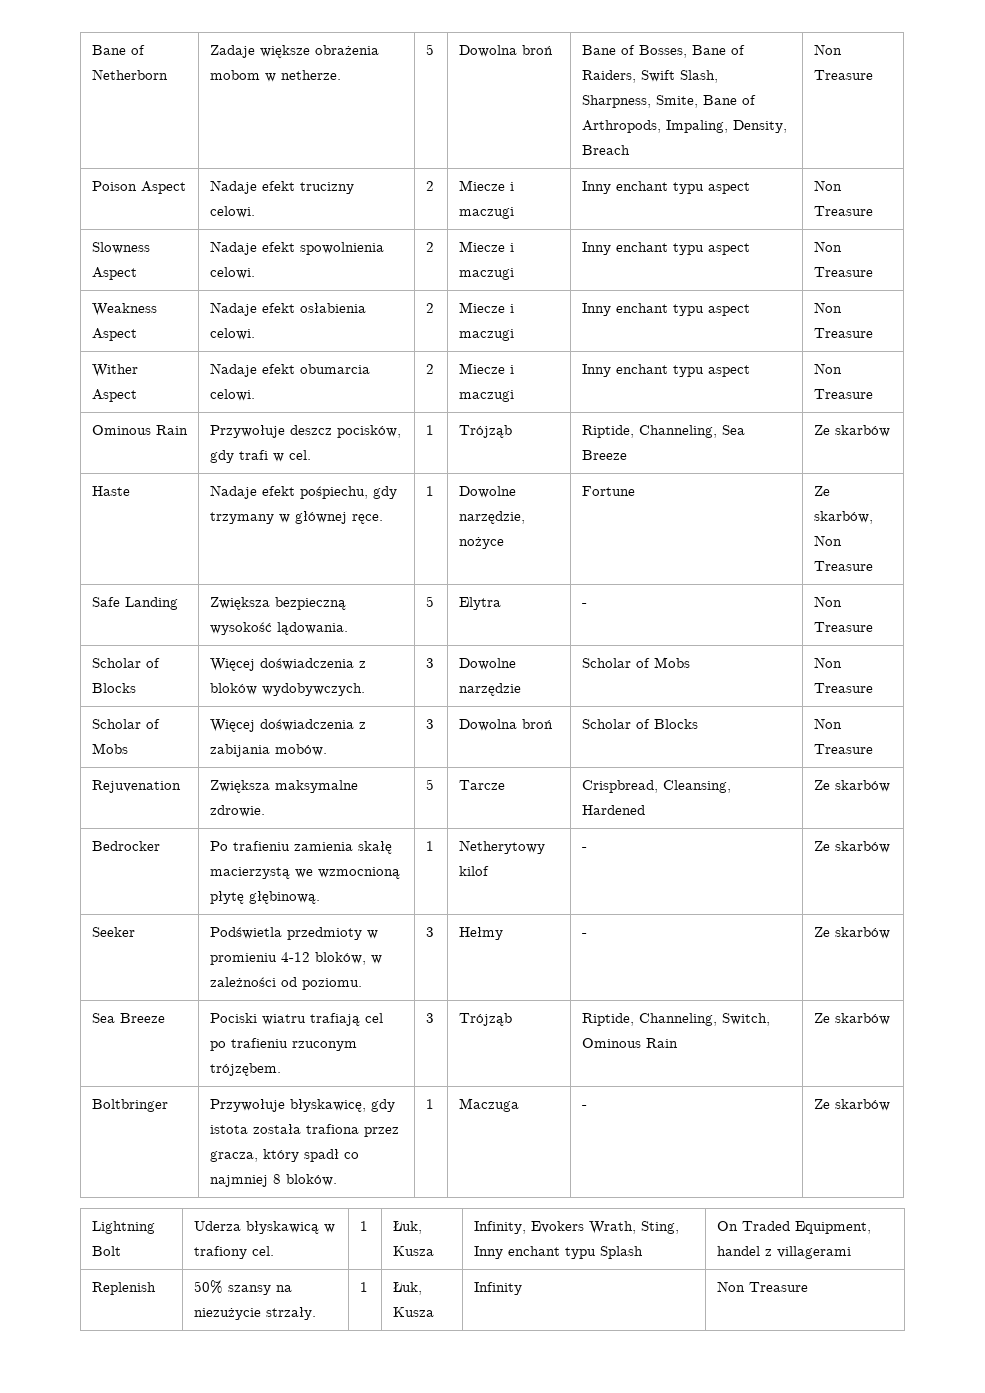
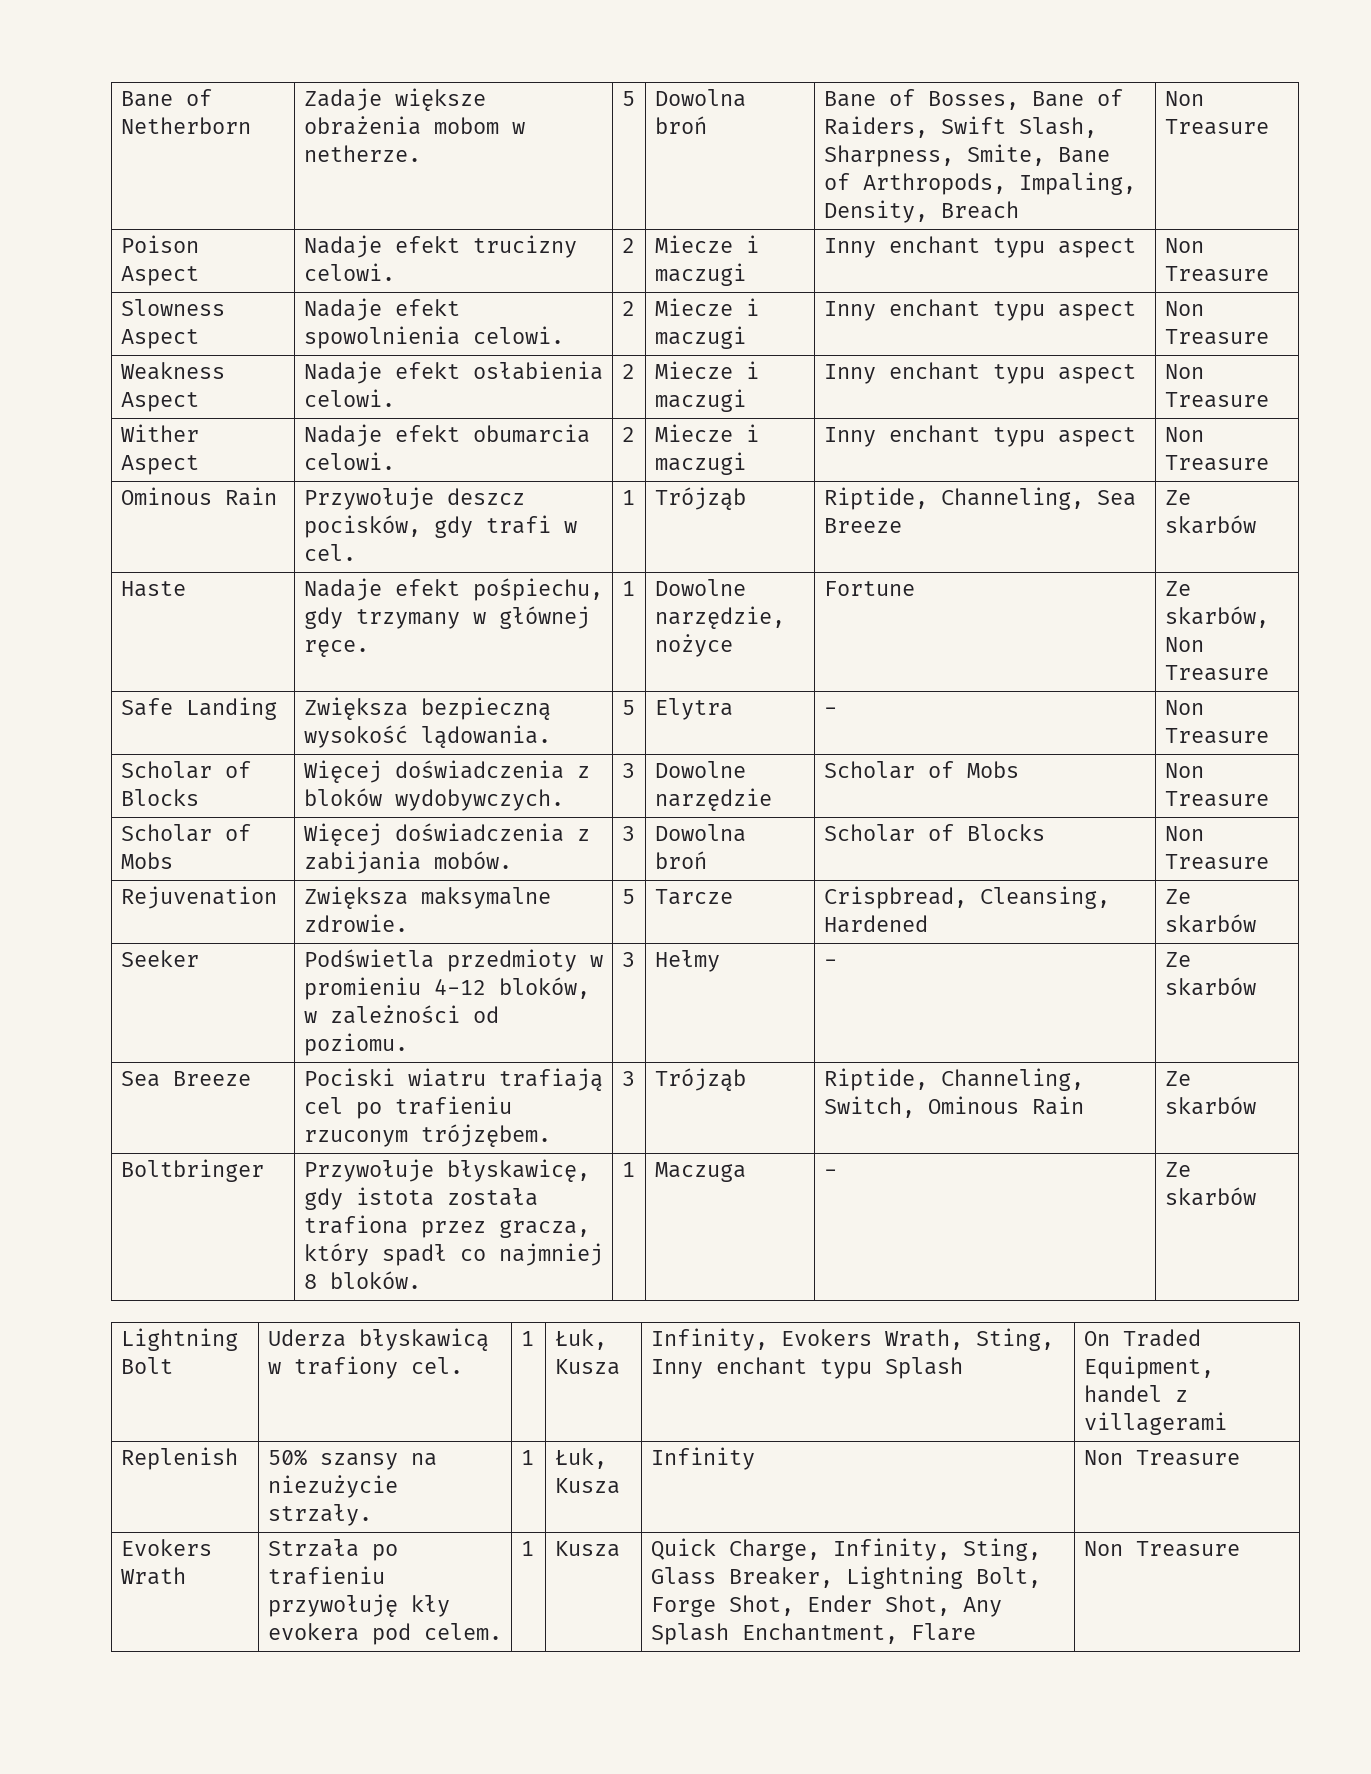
- Bedrocker | Po trafieniu zamienia skałę macierzystą we wzmocnioną płytę głębinową. | 1 | Netherytowy kilof | - | Ze skarbów
+ Evokers Wrath | Strzała po trafieniu przywołuję kły evokera pod celem. | 1 | Kusza | Quick Charge, Infinity, Sting, Glass Breaker, Lightning Bolt, Forge Shot, Ender Shot, Any Splash Enchantment, Flare | Non Treasure

